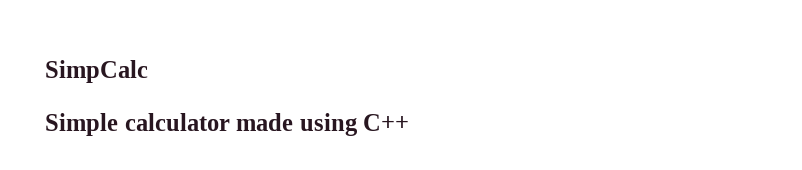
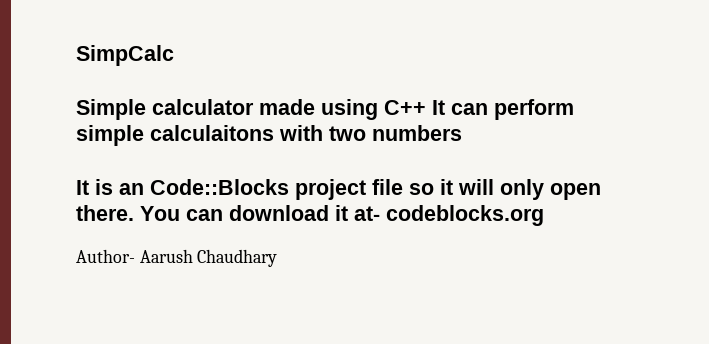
- Simple calculator made using C++
+ Simple calculator made using C++ It can perform simple calculaitons with two numbers
+ It is an Code::Blocks project file so it will only open there. You can download it at- codeblocks.org
+ Author- Aarush Chaudhary

